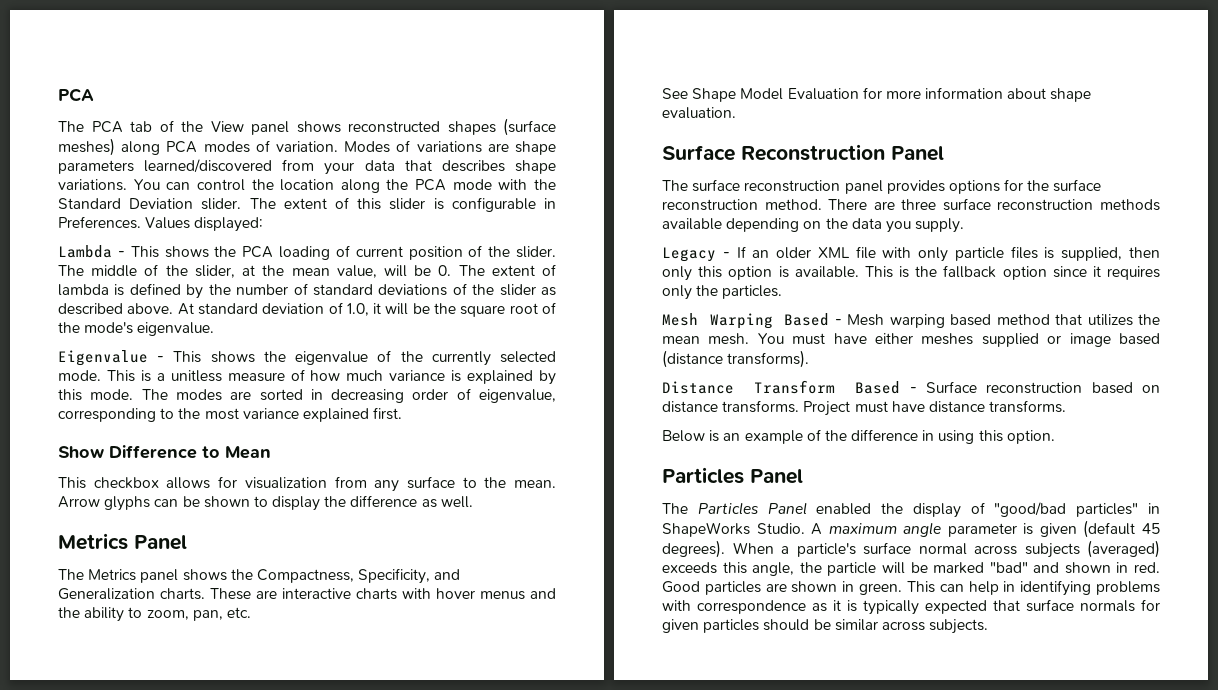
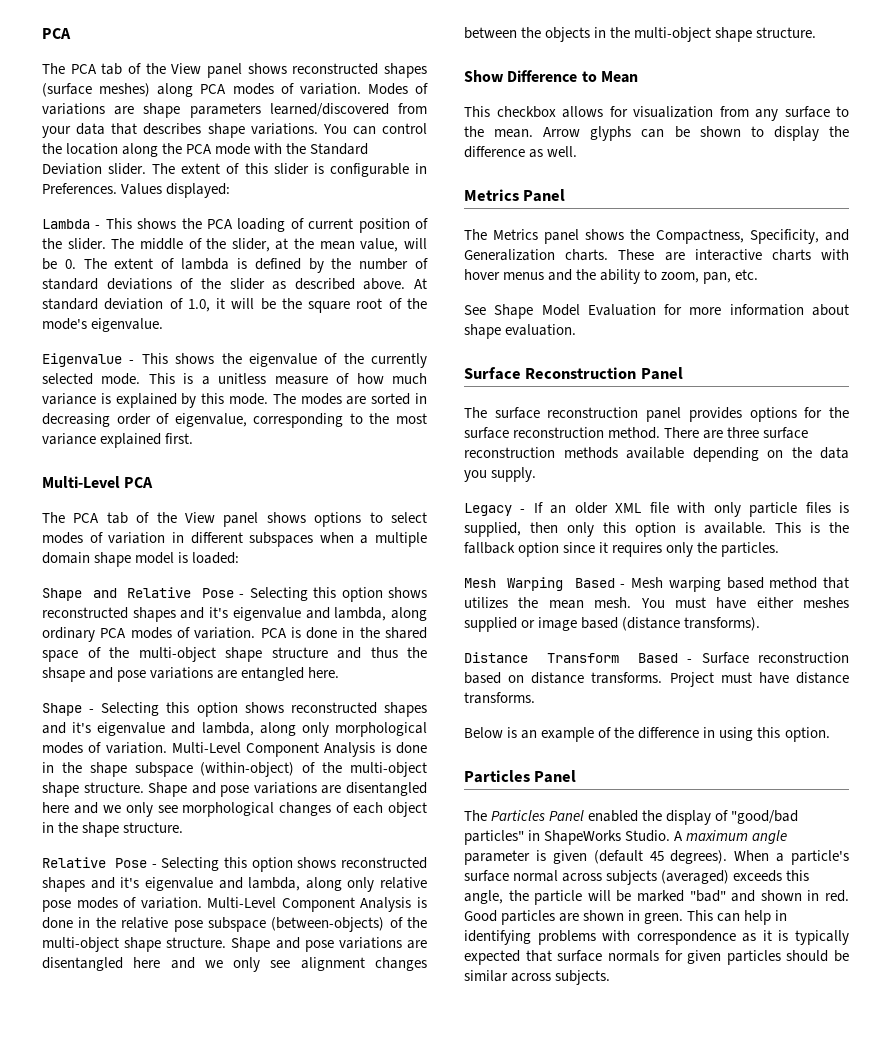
+ Multi-Level PCA
+ The PCA tab of the View panel shows options to select modes of variation in different subspaces when a multiple domain shape model is loaded:
+ Shape and Relative Pose - Selecting this option shows reconstructed shapes and it's eigenvalue and lambda, along ordinary PCA modes of variation. PCA is done in the shared space of the multi-object shape structure and thus the shsape and pose variations are entangled here.
+ Shape - Selecting this option shows reconstructed shapes and it's eigenvalue and lambda, along only morphological modes of variation. Multi-Level Component Analysis is done in the shape subspace (within-object) of the multi-object shape structure. Shape and pose variations are disentangled here and we only see morphological changes of each object in the shape structure.
+ Relative Pose - Selecting this option shows reconstructed shapes and it's eigenvalue and lambda, along only relative pose modes of variation. Multi-Level Component Analysis is done in the relative pose subspace (between-objects) of the multi-object shape structure. Shape and pose variations are disentangled here and we only see alignment changes between the objects in the multi-object shape structure.

